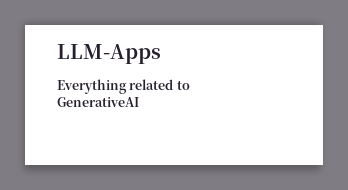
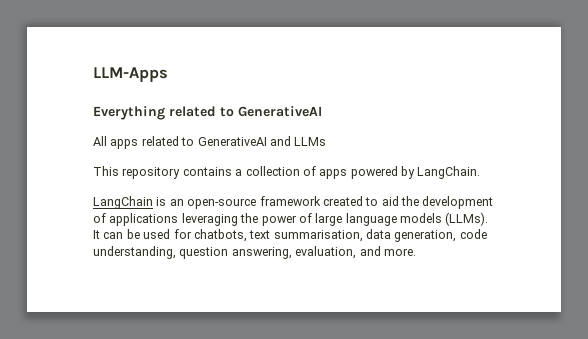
+ All apps related to GenerativeAI and LLMs
+ This repository contains a collection of apps powered by LangChain.
+ LangChain is an open-source framework created to aid the development of applications leveraging the power of large language models (LLMs). It can be used for chatbots, text summarisation, data generation, code understanding, question answering, evaluation, and more.

